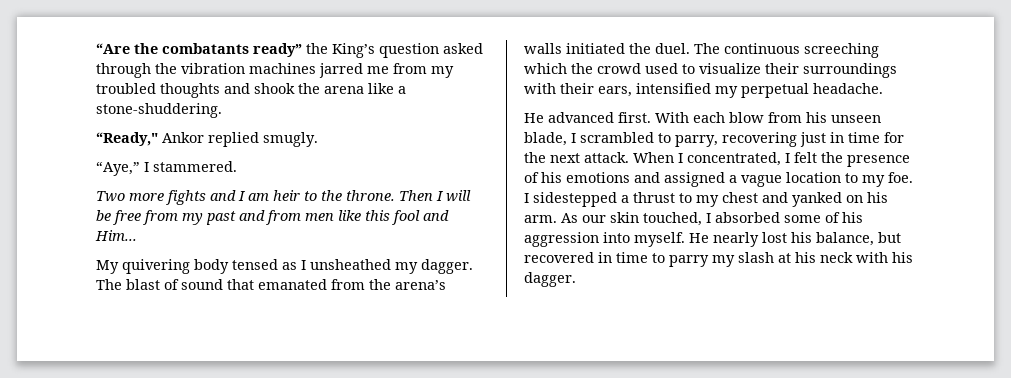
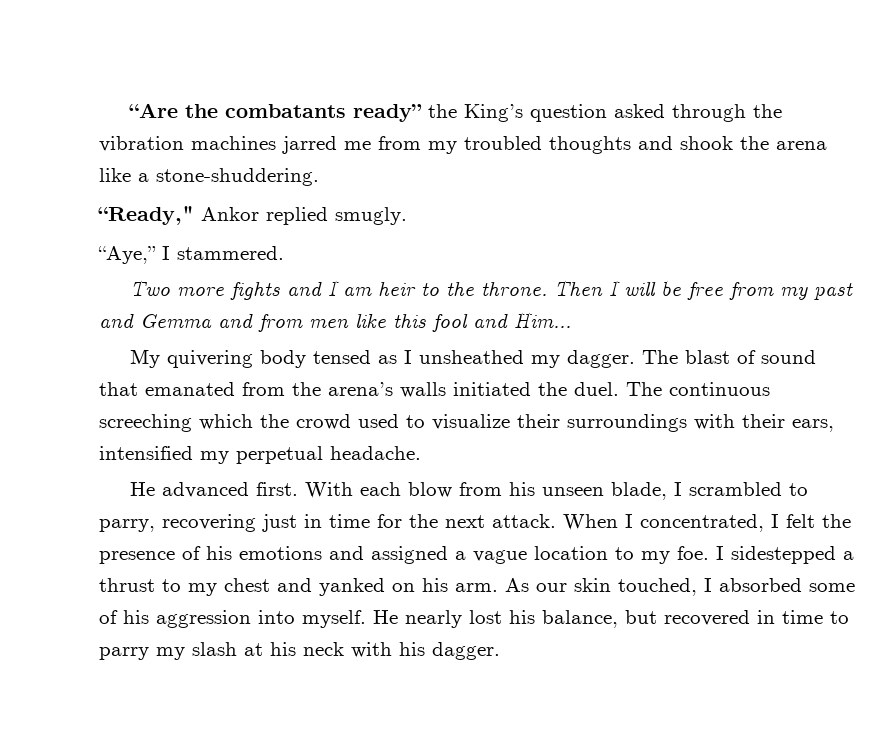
- Then I will be free from my past and from men like this fool and Him...
+ Then I will be free from my past and Gemma and from men like this fool and Him...

